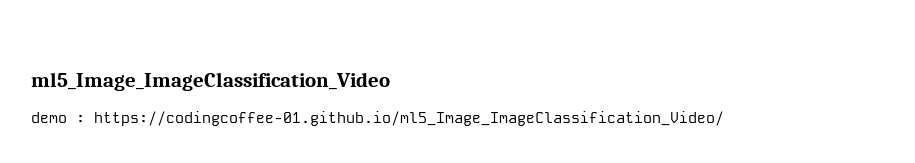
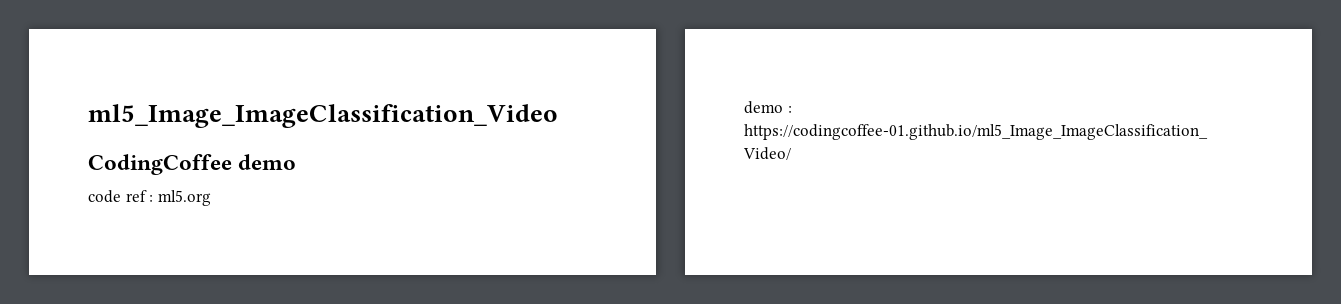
+ CodingCoffee demo
+ code ref : ml5.org

